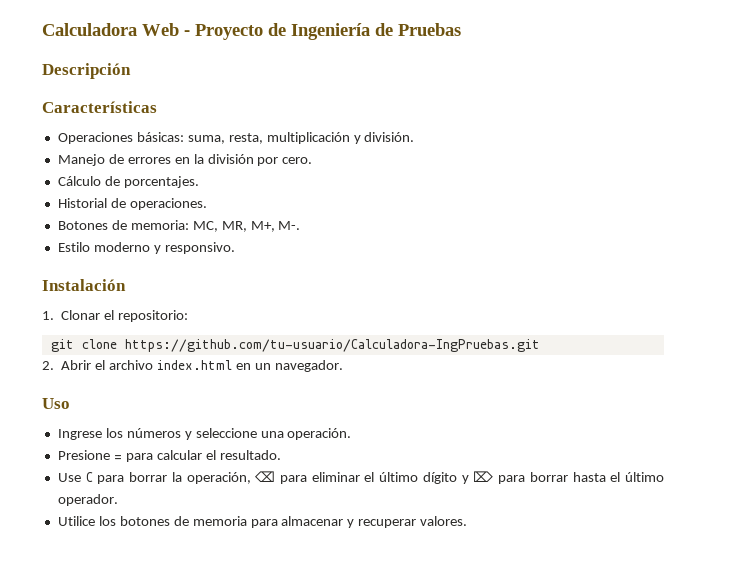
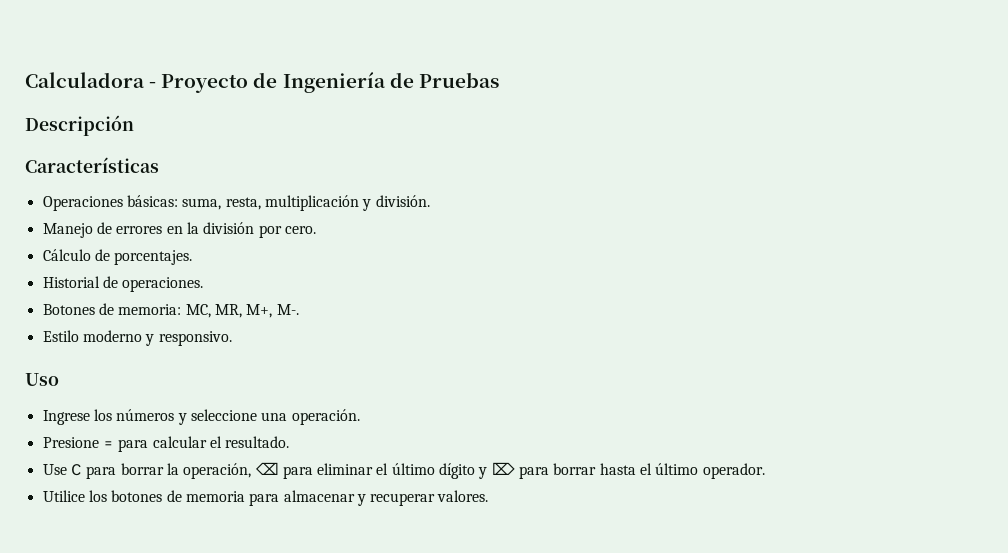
- Calculadora Web - Proyecto de Ingeniería de Pruebas
+ Calculadora - Proyecto de Ingeniería de Pruebas
- Instalación
- 1. Clonar el repositorio:
- git clone https://github.com/tu-usuario/Calculadora-IngPruebas.git
- 2. Abrir el archivo index.html en un navegador.

